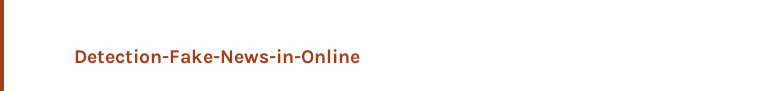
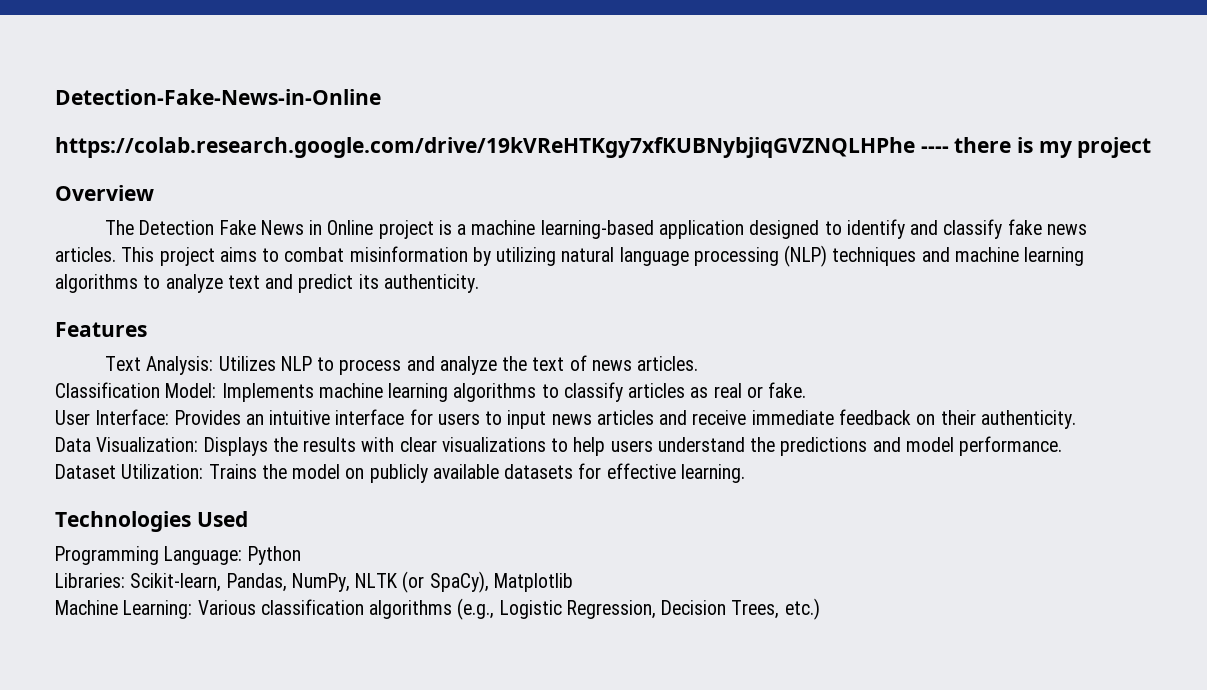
+ https://colab.research.google.com/drive/19kVReHTKgy7xfKUBNybjiqGVZNQLHPhe ---- there is my project
+ Overview
+ The Detection Fake News in Online project is a machine learning-based application designed to identify and classify fake news articles. This project aims to combat misinformation by utilizing natural language processing (NLP) techniques and machine learning algorithms to analyze text and predict its authenticity.
+ Features
+ Text Analysis: Utilizes NLP to process and analyze the text of news articles.
+ Classification Model: Implements machine learning algorithms to classify articles as real or fake.
+ User Interface: Provides an intuitive interface for users to input news articles and receive immediate feedback on their authenticity.
+ Data Visualization: Displays the results with clear visualizations to help users understand the predictions and model performance.
+ Dataset Utilization: Trains the model on publicly available datasets for effective learning.
+ Technologies Used
+ Programming Language: Python
+ Libraries: Scikit-learn, Pandas, NumPy, NLTK (or SpaCy), Matplotlib
+ Machine Learning: Various classification algorithms (e.g., Logistic Regression, Decision Trees, etc.)

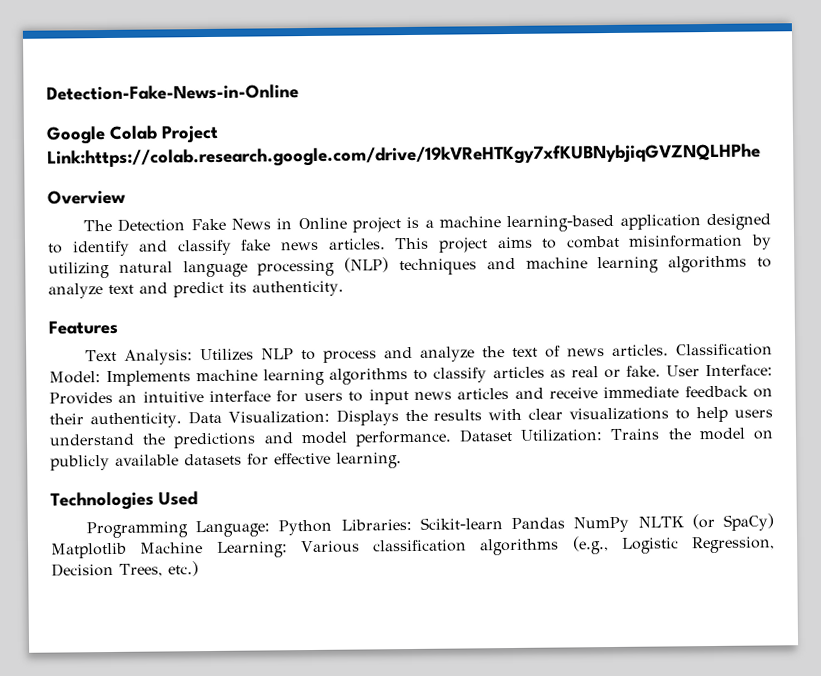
- https://colab.research.google.com/drive/19kVReHTKgy7xfKUBNybjiqGVZNQLHPhe ---- there is my project
+ Google Colab Project Link:https://colab.research.google.com/drive/19kVReHTKgy7xfKUBNybjiqGVZNQLHPhe
- Utilizes NLP to process and analyze the text of news articles.
- Classification Model:
+ Utilizes NLP to process and analyze the text of news articles. Classification Model:
- Implements machine learning algorithms to classify articles as real or fake.
- User Interface:
+ Implements machine learning algorithms to classify articles as real or fake. User Interface:
- Provides an intuitive interface for users to input news articles and receive immediate feedback on their authenticity.
- Data Visualization:
+ Provides an intuitive interface for users to input news articles and receive immediate feedback on their authenticity. Data Visualization:
- Displays the results with clear visualizations to help users understand the predictions and model performance.
- Dataset Utilization:
+ Displays the results with clear visualizations to help users understand the predictions and model performance. Dataset Utilization:
- Programming Language: Python
- Libraries: Scikit-learn, Pandas, NumPy, NLTK (or SpaCy), Matplotlib
- Machine Learning: Various classification algorithms (e.g., Logistic Regression, Decision Trees, etc.)
+ Programming Language: Python Libraries: Scikit-learn Pandas NumPy NLTK (or SpaCy) Matplotlib Machine Learning: Various classification algorithms (e.g., Logistic Regression, Decision Trees, etc.)

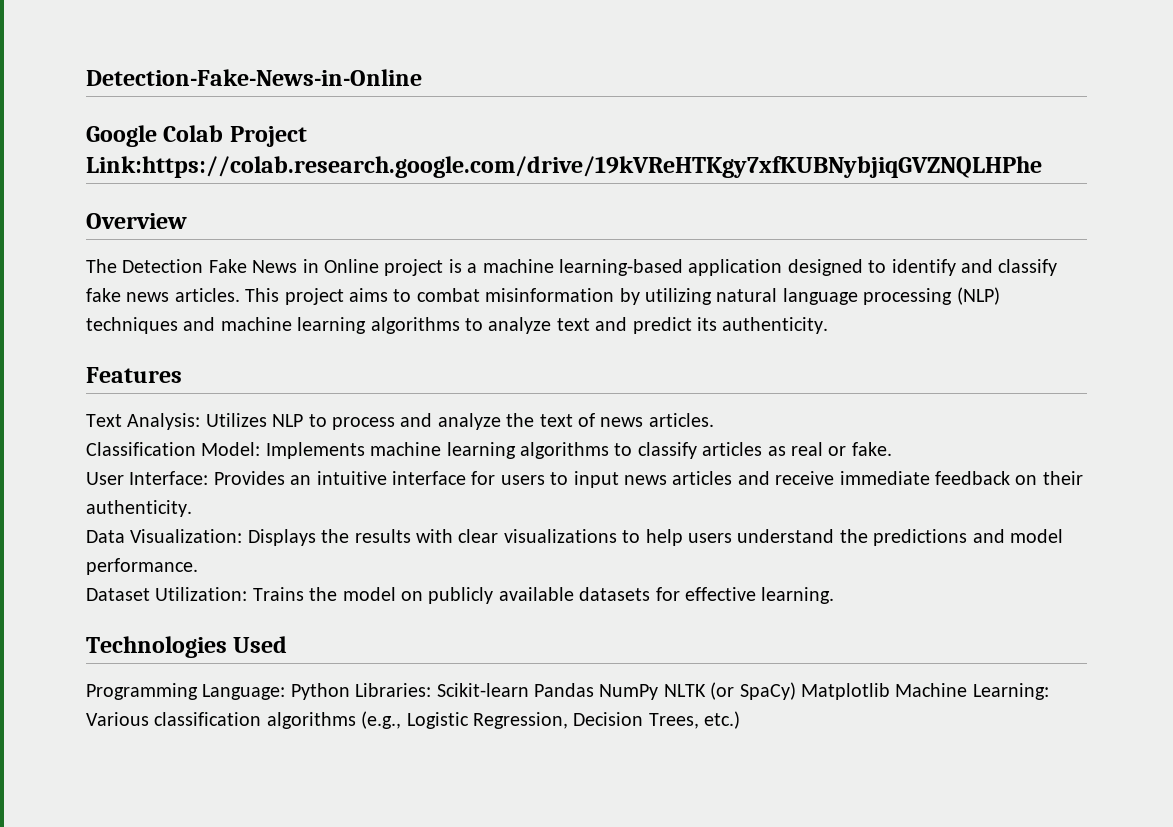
- Utilizes NLP to process and analyze the text of news articles. Classification Model:
+ Utilizes NLP to process and analyze the text of news articles.
+ Classification Model:
- Implements machine learning algorithms to classify articles as real or fake. User Interface:
+ Implements machine learning algorithms to classify articles as real or fake.
+ User Interface:
- Provides an intuitive interface for users to input news articles and receive immediate feedback on their authenticity. Data Visualization:
+ Provides an intuitive interface for users to input news articles and receive immediate feedback on their authenticity.
+ Data Visualization:
- Displays the results with clear visualizations to help users understand the predictions and model performance. Dataset Utilization:
+ Displays the results with clear visualizations to help users understand the predictions and model performance.
+ Dataset Utilization:

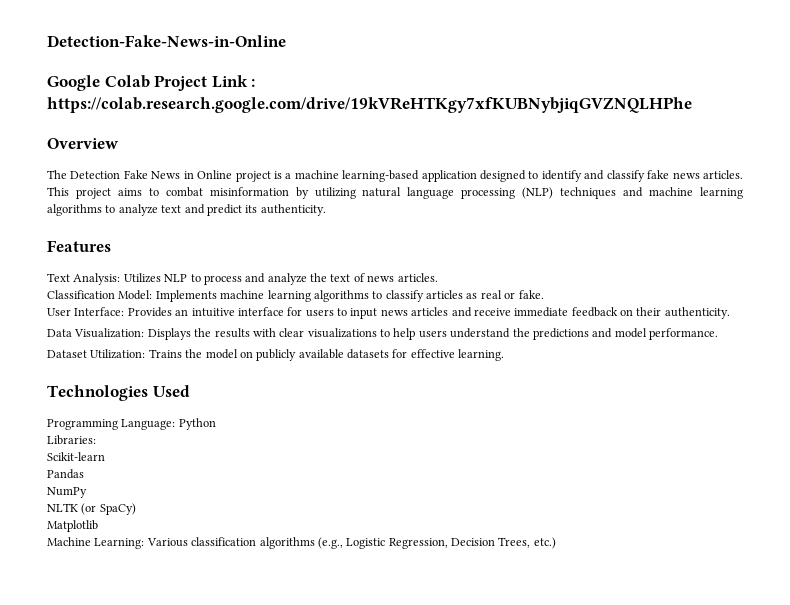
- Google Colab Project Link:https://colab.research.google.com/drive/19kVReHTKgy7xfKUBNybjiqGVZNQLHPhe
+ Google Colab Project Link : https://colab.research.google.com/drive/19kVReHTKgy7xfKUBNybjiqGVZNQLHPhe
- Programming Language: Python Libraries: Scikit-learn Pandas NumPy NLTK (or SpaCy) Matplotlib Machine Learning: Various classification algorithms (e.g., Logistic Regression, Decision Trees, etc.)
+ Programming Language: Python
+ Libraries:
+ Scikit-learn
+ Pandas
+ NumPy
+ NLTK (or SpaCy)
+ Matplotlib
+ Machine Learning: Various classification algorithms (e.g., Logistic Regression, Decision Trees, etc.)

